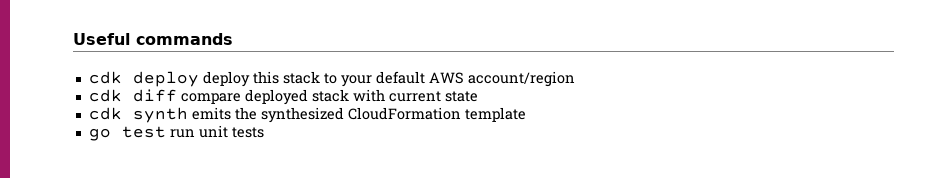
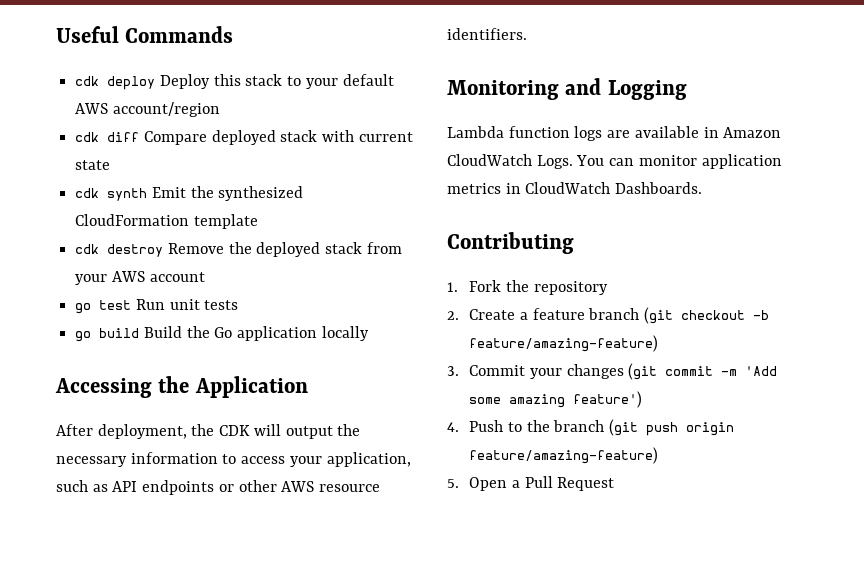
- Useful commands
+ Useful Commands
- cdk deploy deploy this stack to your default AWS account/region
+ cdk deploy Deploy this stack to your default AWS account/region
- cdk diff compare deployed stack with current state
+ cdk diff Compare deployed stack with current state
- cdk synth emits the synthesized CloudFormation template
+ cdk synth Emit the synthesized CloudFormation template
+ cdk destroy Remove the deployed stack from your AWS account
- go test run unit tests
+ go test Run unit tests
+ go build Build the Go application locally
+ Accessing the Application
+ After deployment, the CDK will output the necessary information to access your application, such as API endpoints or other AWS resource identifiers.
+ Monitoring and Logging
+ Lambda function logs are available in Amazon CloudWatch Logs. You can monitor application metrics in CloudWatch Dashboards.
+ Contributing
+ 1. Fork the repository
+ 2. Create a feature branch (git checkout -b feature/amazing-feature)
+ 3. Commit your changes (git commit -m 'Add some amazing feature')
+ 4. Push to the branch (git push origin feature/amazing-feature)
+ 5. Open a Pull Request

